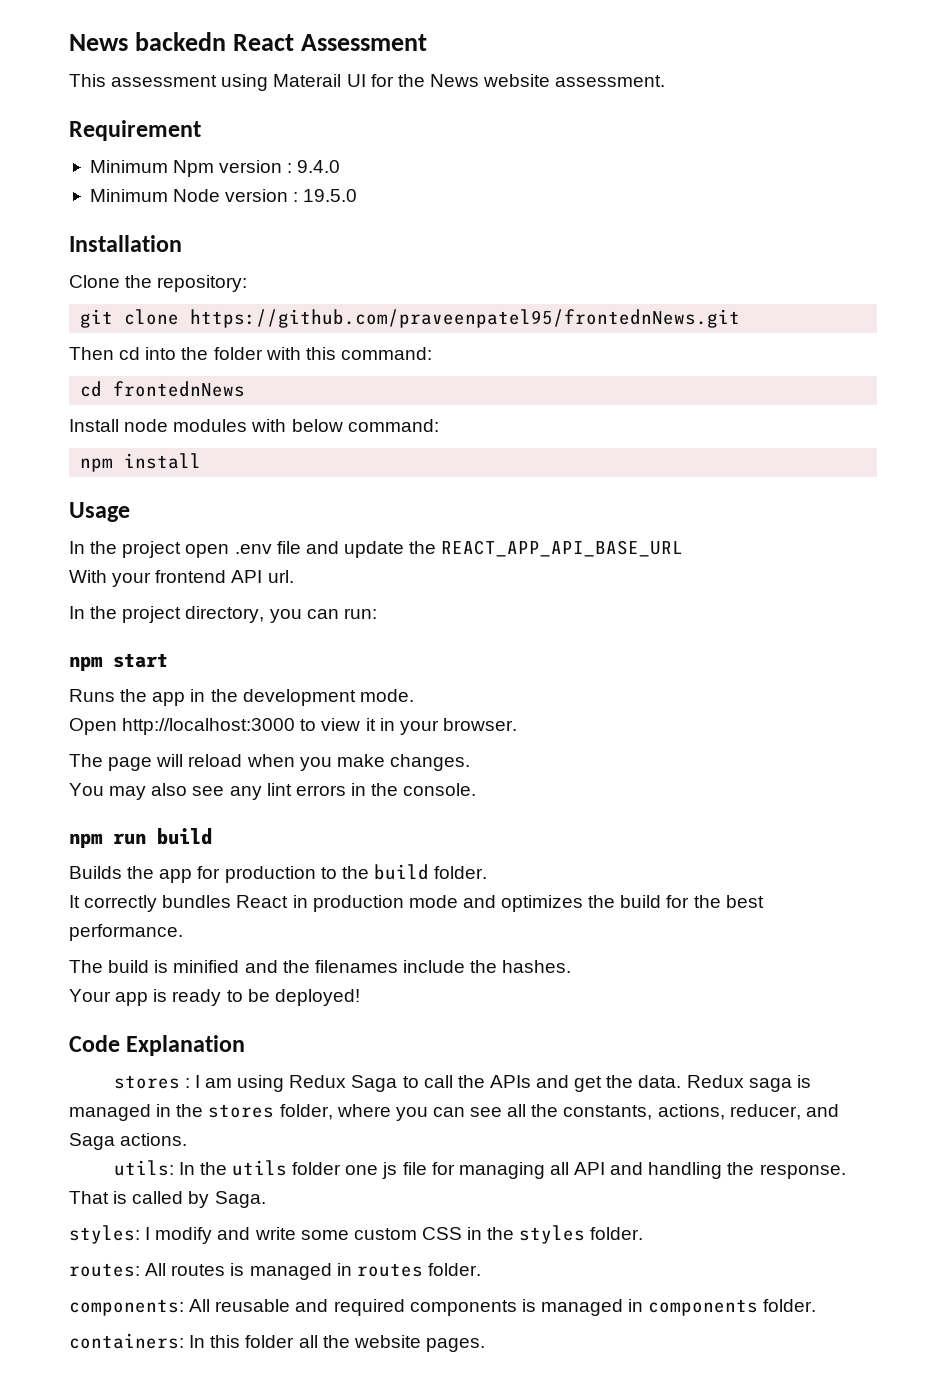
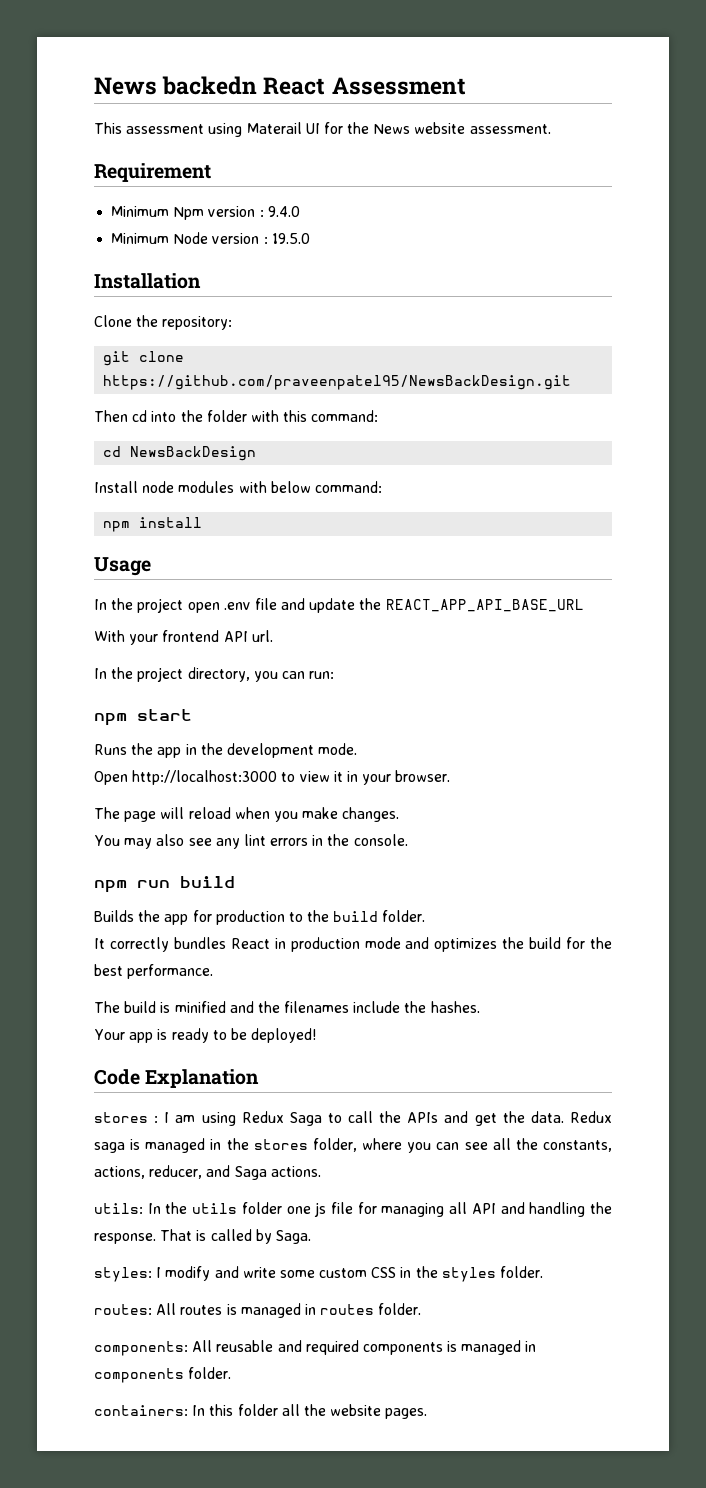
- git clone https://github.com/praveenpatel95/frontednNews.git
+ git clone https://github.com/praveenpatel95/NewsBackDesign.git
- cd frontednNews
+ cd NewsBackDesign

